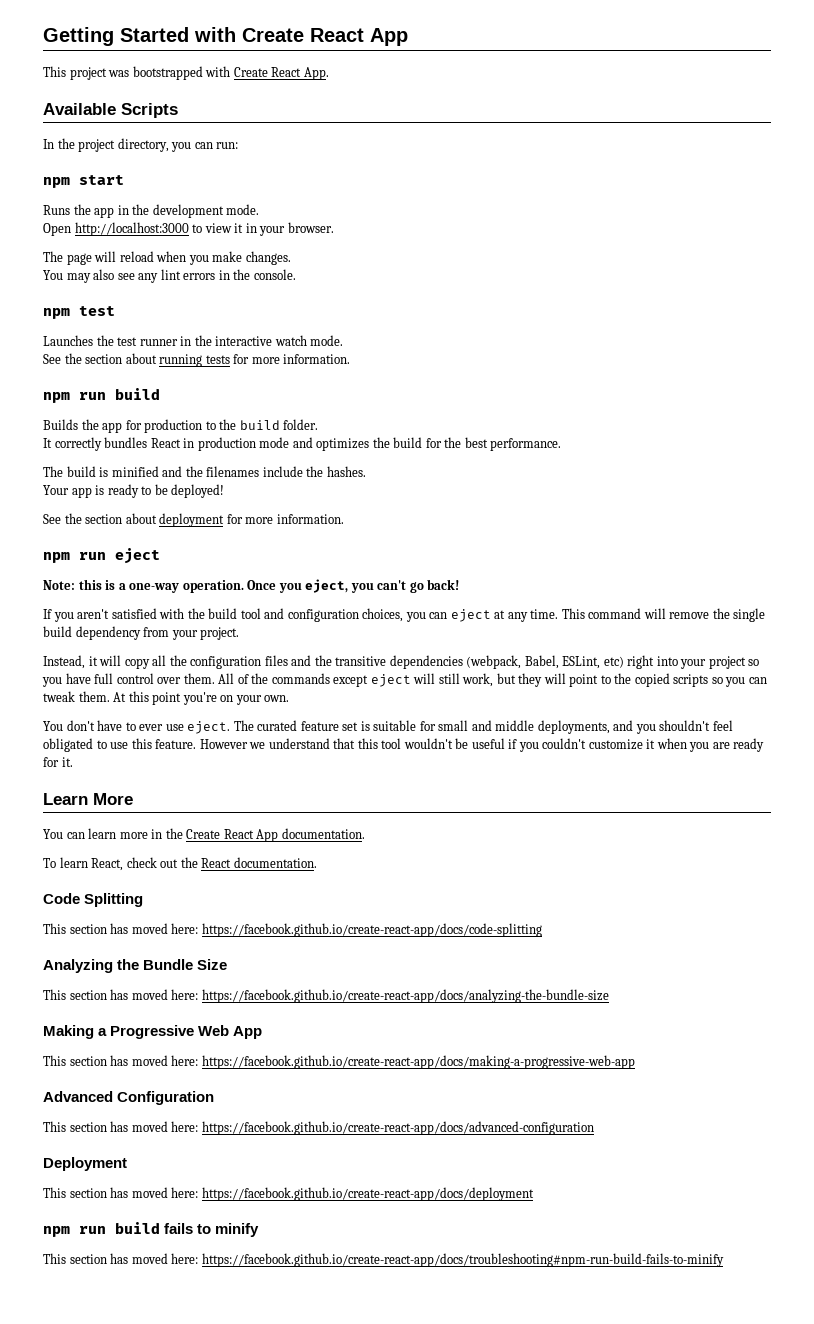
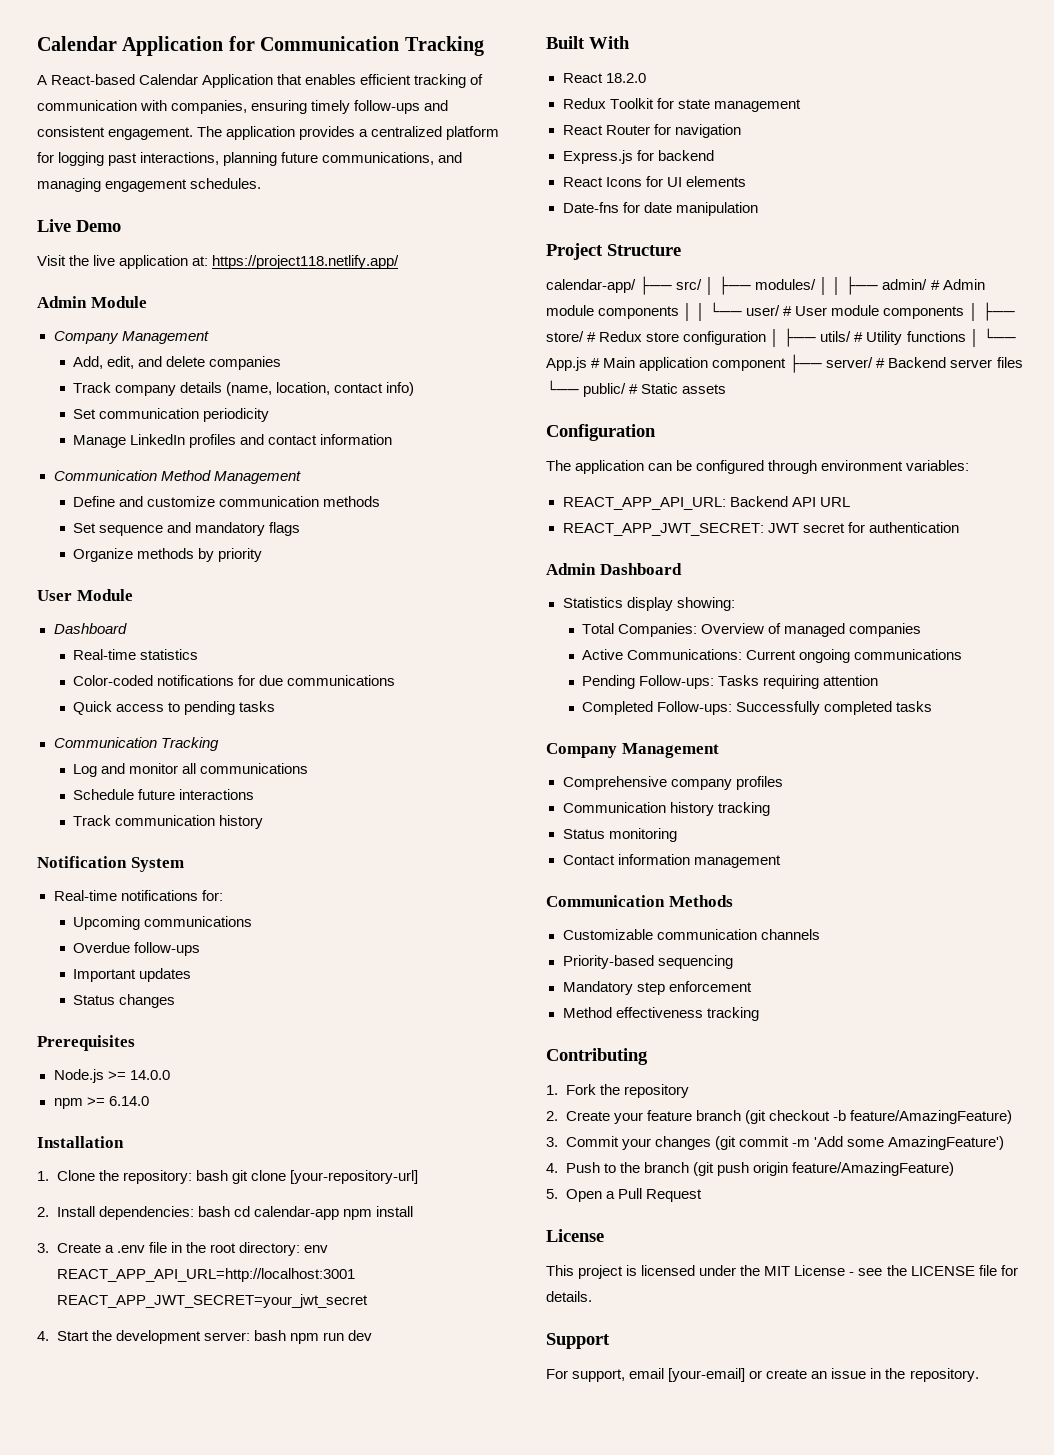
- Getting Started with Create React App
- This project was bootstrapped with Create React App.
- Available Scripts
- In the project directory, you can run:
- npm start
- Runs the app in the development mode.
- Open http://localhost:3000 to view it in your browser.
- The page will reload when you make changes.
- You may also see any lint errors in the console.
- npm test
- Launches the test runner in the interactive watch mode.
- See the section about running tests for more information.
- npm run build
- Builds the app for production to the build folder.
- It correctly bundles React in production mode and optimizes the build for the best performance.
- The build is minified and the filenames include the hashes.
- Your app is ready to be deployed!
- See the section about deployment for more information.
- npm run eject
- Note: this is a one-way operation. Once you eject, you can't go back!
- If you aren't satisfied with the build tool and configuration choices, you can eject at any time. This command will remove the single build dependency from your project.
- Instead, it will copy all the configuration files and the transitive dependencies (webpack, Babel, ESLint, etc) right into your project so you have full control over them. All of the commands except eject will still work, but they will point to the copied scripts so you can tweak them. At this point you're on your own.
- You don't have to ever use eject. The curated feature set is suitable for small and middle deployments, and you shouldn't feel obligated to use this feature. However we understand that this tool wouldn't be useful if you couldn't customize it when you are ready for it.
- Learn More
- You can learn more in the Create React App documentation.
- To learn React, check out the React documentation.
- Code Splitting
- This section has moved here: https://facebook.github.io/create-react-app/docs/code-splitting
- Analyzing the Bundle Size
- This section has moved here: https://facebook.github.io/create-react-app/docs/analyzing-the-bundle-size
- Making a Progressive Web App
- This section has moved here: https://facebook.github.io/create-react-app/docs/making-a-progressive-web-app
- Advanced Configuration
- This section has moved here: https://facebook.github.io/create-react-app/docs/advanced-configuration
- Deployment
- This section has moved here: https://facebook.github.io/create-react-app/docs/deployment
- npm run build fails to minify
- This section has moved here: https://facebook.github.io/create-react-app/docs/troubleshooting#npm-run-build-fails-to-minify
+ Calendar Application for Communication Tracking
+ A React-based Calendar Application that enables efficient tracking of communication with companies, ensuring timely follow-ups and consistent engagement. The application provides a centralized platform for logging past interactions, planning future communications, and managing engagement schedules.
+ Live Demo
+ Visit the live application at: https://project118.netlify.app/
+ Admin Module
+ Company Management
+ Add, edit, and delete companies
+ Track company details (name, location, contact info)
+ Set communication periodicity
+ Manage LinkedIn profiles and contact information
+ Communication Method Management
+ Define and customize communication methods
+ Set sequence and mandatory flags
+ Organize methods by priority
+ User Module
+ Dashboard
+ Real-time statistics
+ Color-coded notifications for due communications
+ Quick access to pending tasks
+ Communication Tracking
+ Log and monitor all communications
+ Schedule future interactions
+ Track communication history
+ Notification System
+ Real-time notifications for:
+ Upcoming communications
+ Overdue follow-ups
+ Important updates
+ Status changes
+ Prerequisites
+ Node.js >= 14.0.0
+ npm >= 6.14.0
+ Installation
+ 1. Clone the repository: bash git clone [your-repository-url]
+ 2. Install dependencies: bash cd calendar-app npm install
+ 3. Create a .env file in the root directory: env REACT_APP_API_URL=http://localhost:3001 REACT_APP_JWT_SECRET=your_jwt_secret
+ 4. Start the development server: bash npm run dev
+ Built With
+ React 18.2.0
+ Redux Toolkit for state management
+ React Router for navigation
+ Express.js for backend
+ React Icons for UI elements
+ Date-fns for date manipulation
+ Project Structure
+ calendar-app/ ├── src/ │ ├── modules/ │ │ ├── admin/ # Admin module components │ │ └── user/ # User module components │ ├── store/ # Redux store configuration │ ├── utils/ # Utility functions │ └── App.js # Main application component ├── server/ # Backend server files └── public/ # Static assets
+ Configuration
+ The application can be configured through environment variables:
+ REACT_APP_API_URL: Backend API URL
+ REACT_APP_JWT_SECRET: JWT secret for authentication
+ Admin Dashboard
+ Statistics display showing:
+ Total Companies: Overview of managed companies
+ Active Communications: Current ongoing communications
+ Pending Follow-ups: Tasks requiring attention
+ Completed Follow-ups: Successfully completed tasks
+ Company Management
+ Comprehensive company profiles
+ Communication history tracking
+ Status monitoring
+ Contact information management
+ Communication Methods
+ Customizable communication channels
+ Priority-based sequencing
+ Mandatory step enforcement
+ Method effectiveness tracking
+ Contributing
+ 1. Fork the repository
+ 2. Create your feature branch (git checkout -b feature/AmazingFeature)
+ 3. Commit your changes (git commit -m 'Add some AmazingFeature')
+ 4. Push to the branch (git push origin feature/AmazingFeature)
+ 5. Open a Pull Request
+ License
+ This project is licensed under the MIT License - see the LICENSE file for details.
+ Support
+ For support, email [your-email] or create an issue in the repository.

